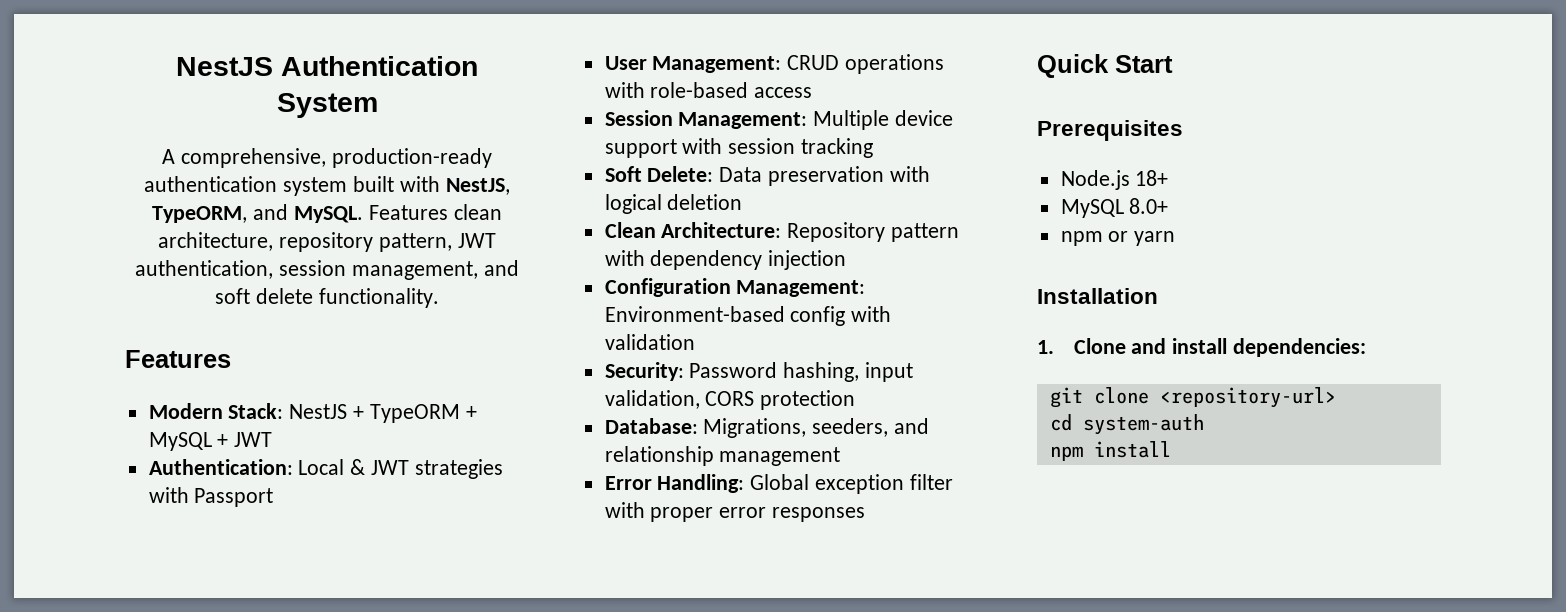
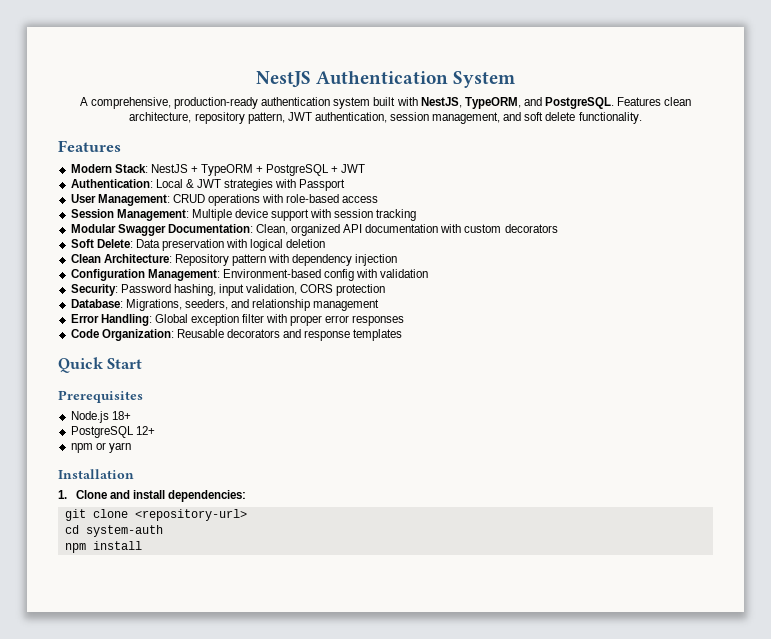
- A comprehensive, production-ready authentication system built with NestJS, TypeORM, and MySQL.
+ A comprehensive, production-ready authentication system built with NestJS, TypeORM, and PostgreSQL.
- Modern Stack: NestJS + TypeORM + MySQL + JWT
+ Modern Stack: NestJS + TypeORM + PostgreSQL + JWT
+ Modular Swagger Documentation: Clean, organized API documentation with custom decorators
+ Code Organization: Reusable decorators and response templates
- MySQL 8.0+
+ PostgreSQL 12+

